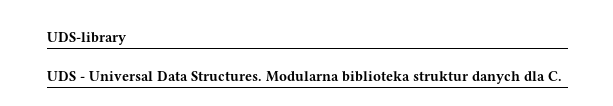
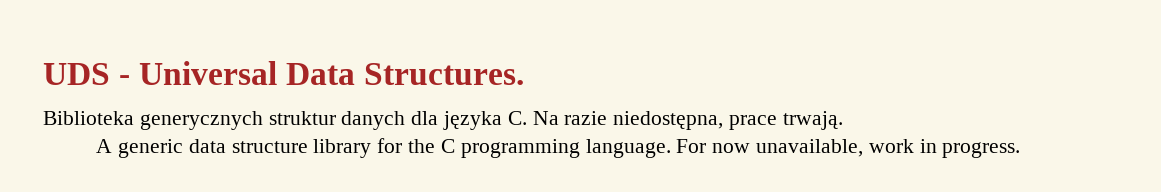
- UDS-library
- UDS - Universal Data Structures. Modularna biblioteka struktur danych dla C.
+ UDS - Universal Data Structures.
+ Biblioteka generycznych struktur danych dla języka C. Na razie niedostępna, prace trwają.
+ A generic data structure library for the C programming language. For now unavailable, work in progress.

